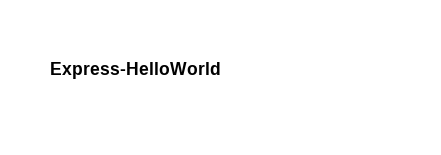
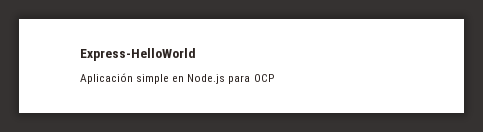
+ Aplicación simple en Node.js para OCP

